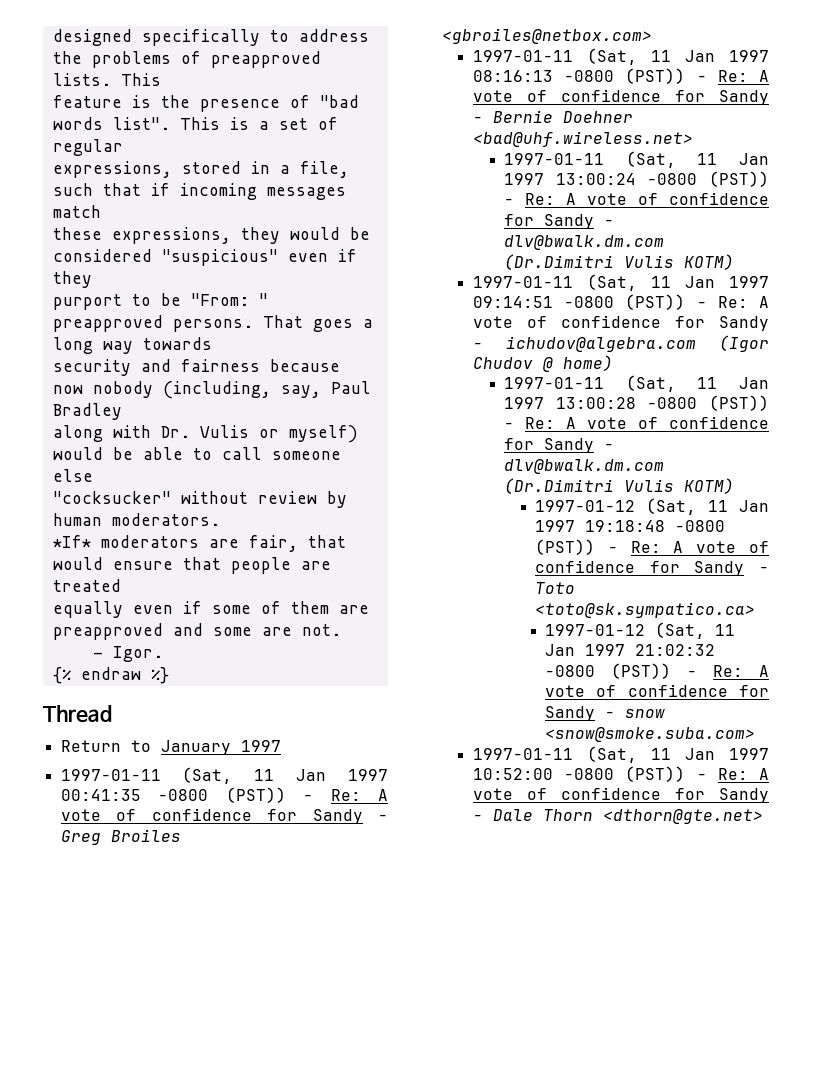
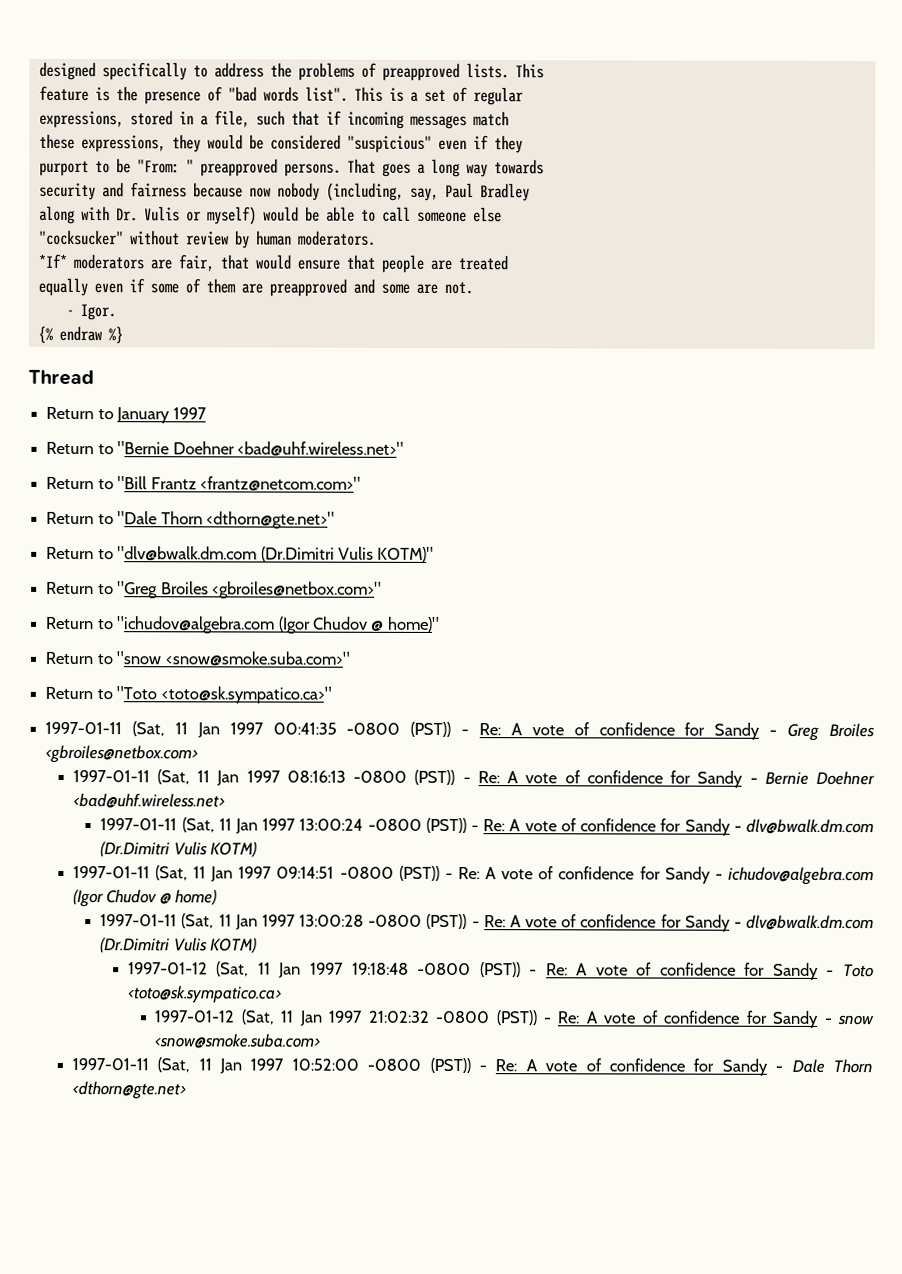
+ Return to "Bernie Doehner <bad@uhf.wireless.net>"
+ Return to "Bill Frantz <frantz@netcom.com>"
+ Return to "Dale Thorn <dthorn@gte.net>"
+ Return to "dlv@bwalk.dm.com (Dr.Dimitri Vulis KOTM)"
+ Return to "Greg Broiles <gbroiles@netbox.com>"
+ Return to "ichudov@algebra.com (Igor Chudov @ home)"
+ Return to "snow <snow@smoke.suba.com>"
+ Return to "Toto <toto@sk.sympatico.ca>"

